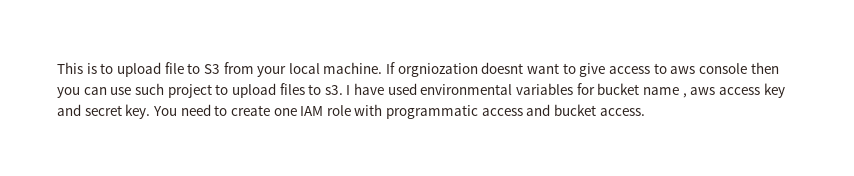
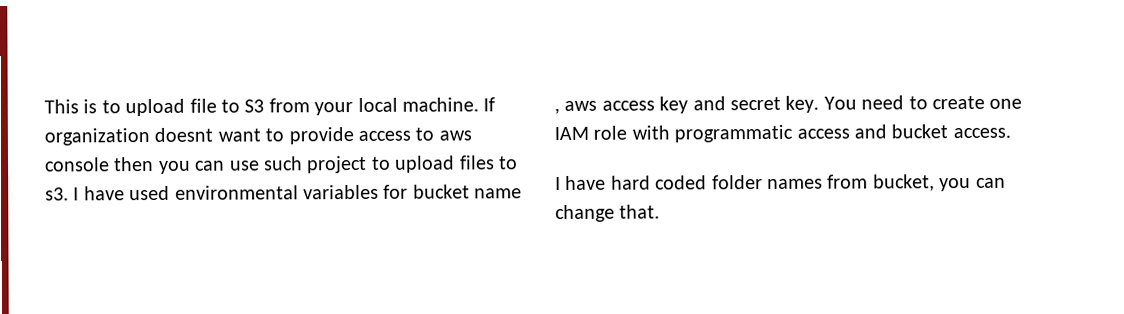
- If orgniozation doesnt want to give access to aws console then you can use such project to upload files to s3.
+ If organization doesnt want to provide access to aws console then you can use such project to upload files to s3.
+ I have hard coded folder names from bucket, you can change that.

